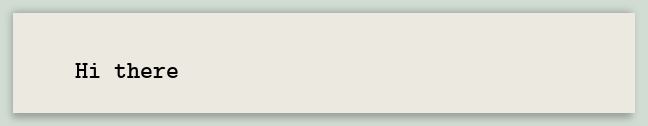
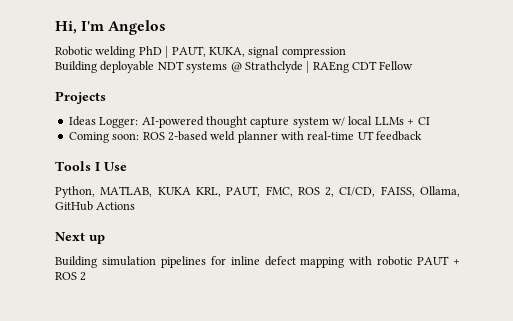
- Hi there
+ Hi, I'm Angelos
+ Robotic welding PhD | PAUT, KUKA, signal compression
+ Building deployable NDT systems @ Strathclyde | RAEng CDT Fellow
+ Projects
+ Ideas Logger: AI-powered thought capture system w/ local LLMs + CI
+ Coming soon: ROS 2-based weld planner with real-time UT feedback
+ Tools I Use
+ Python, MATLAB, KUKA KRL, PAUT, FMC, ROS 2, CI/CD, FAISS, Ollama, GitHub Actions
+ Next up
+ Building simulation pipelines for inline defect mapping with robotic PAUT + ROS 2

